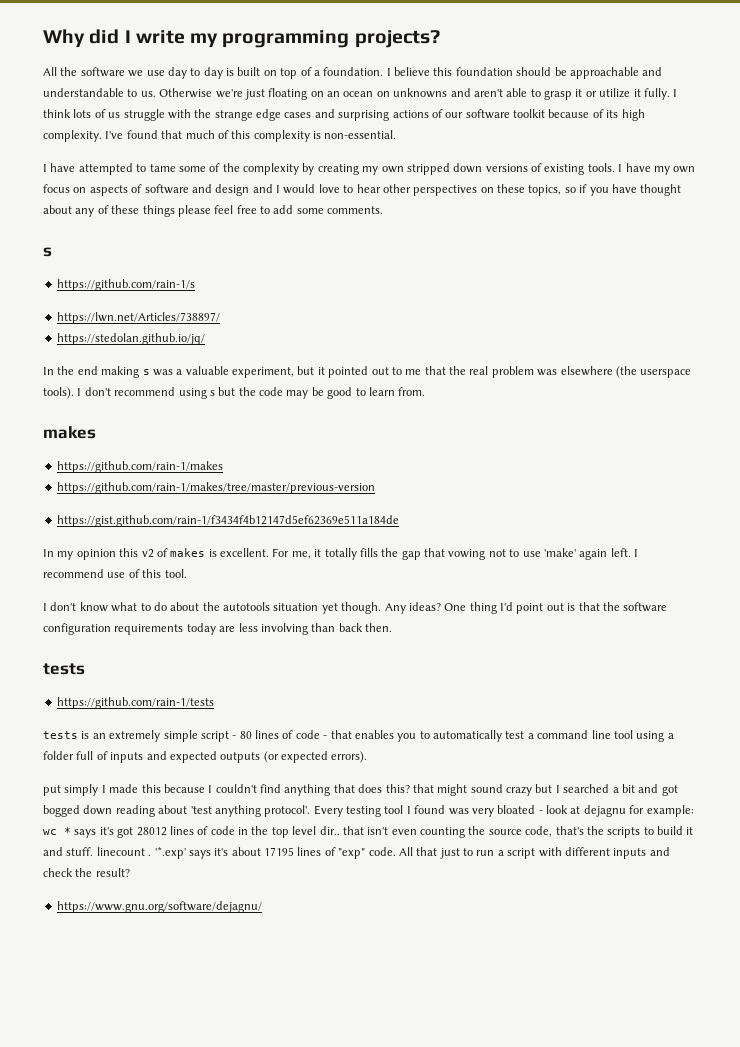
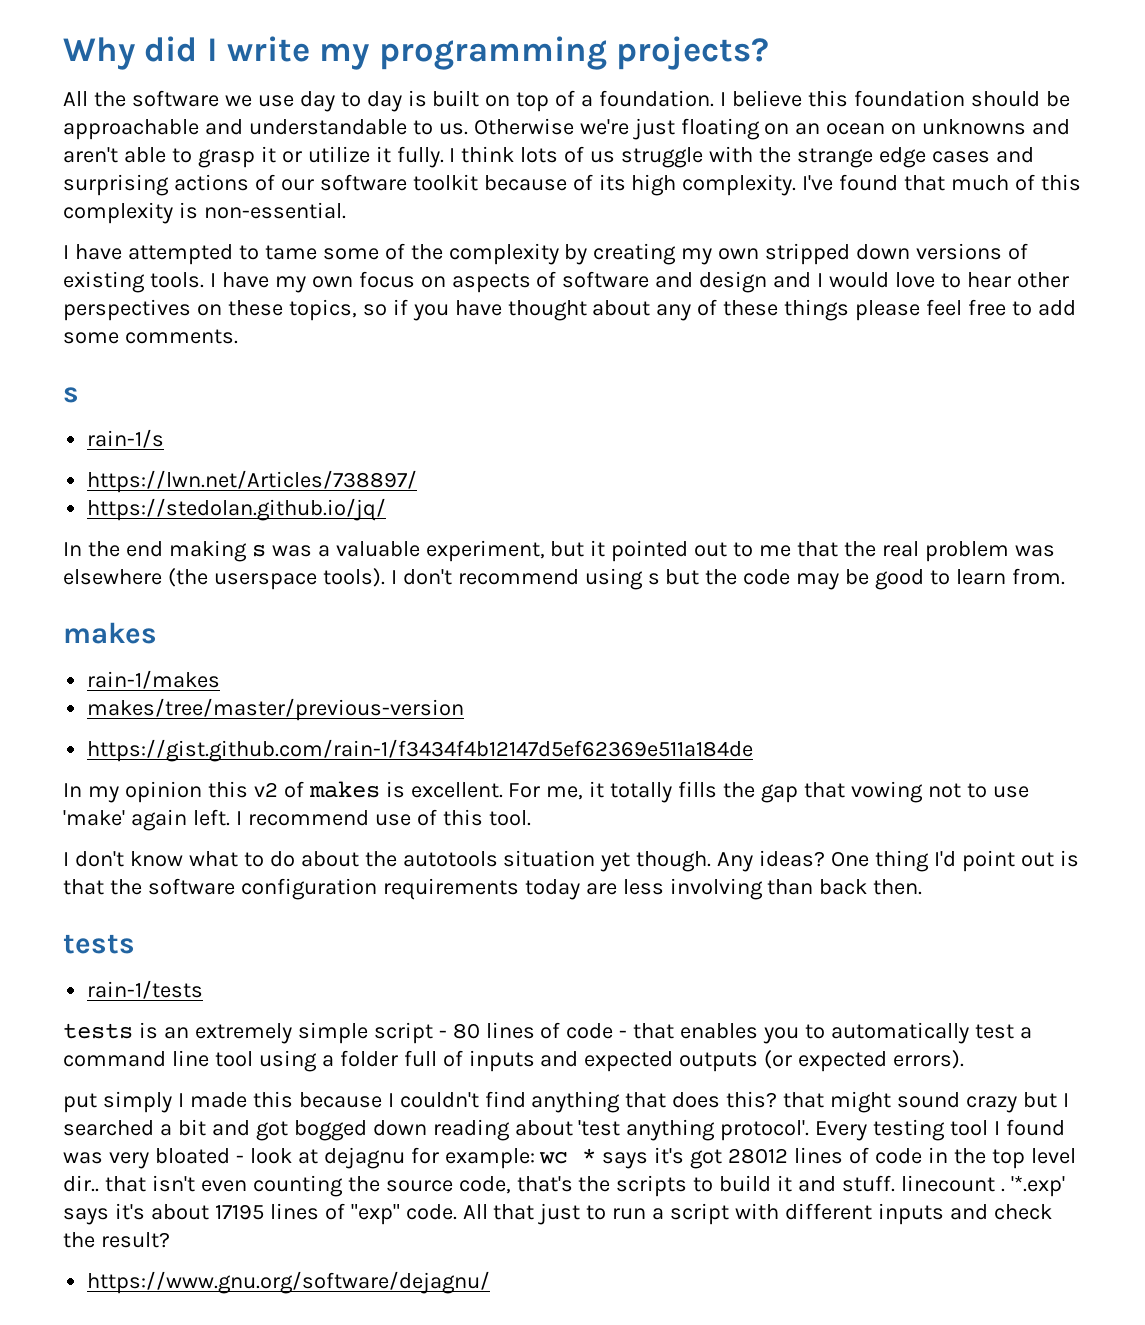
- https://github.com/rain-1/s
+ rain-1/s
- https://github.com/rain-1/makes
- https://github.com/rain-1/makes/tree/master/previous-version
+ rain-1/makes
+ makes/tree/master/previous-version
- https://github.com/rain-1/tests
+ rain-1/tests

